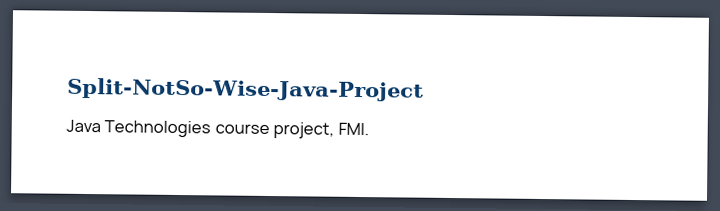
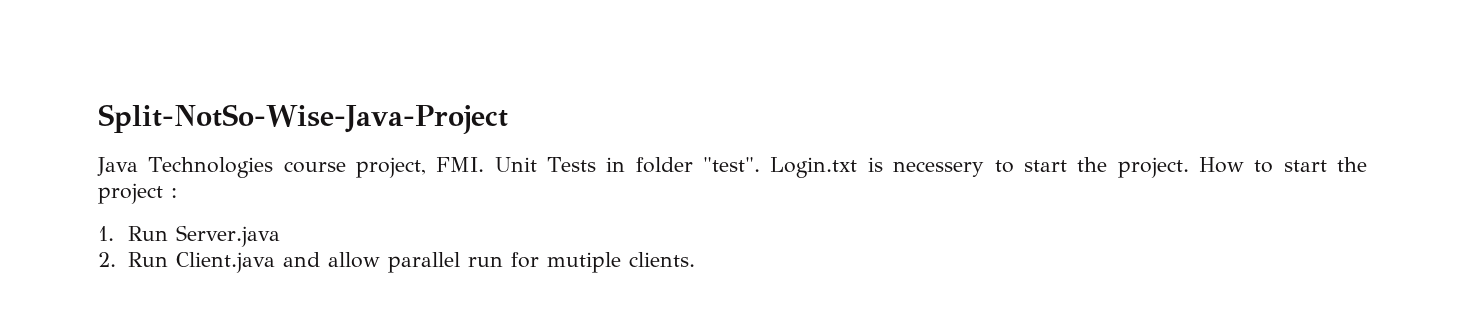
- Java Technologies course project, FMI.
+ Java Technologies course project, FMI. Unit Tests in folder "test". Login.txt is necessery to start the project. How to start the project :
+ 1. Run Server.java
+ 2. Run Client.java and allow parallel run for mutiple clients.

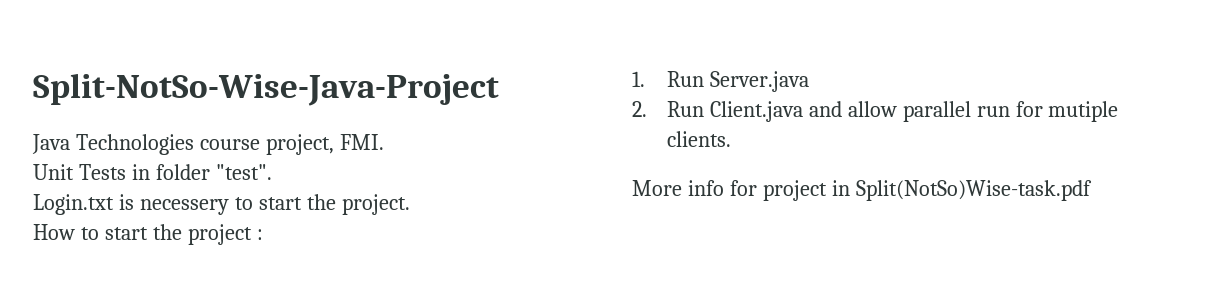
- Java Technologies course project, FMI. Unit Tests in folder "test". Login.txt is necessery to start the project. How to start the project :
+ Java Technologies course project, FMI.
+ Unit Tests in folder "test".
+ Login.txt is necessery to start the project.
+ How to start the project :
+ More info for project in Split(NotSo)Wise-task.pdf

